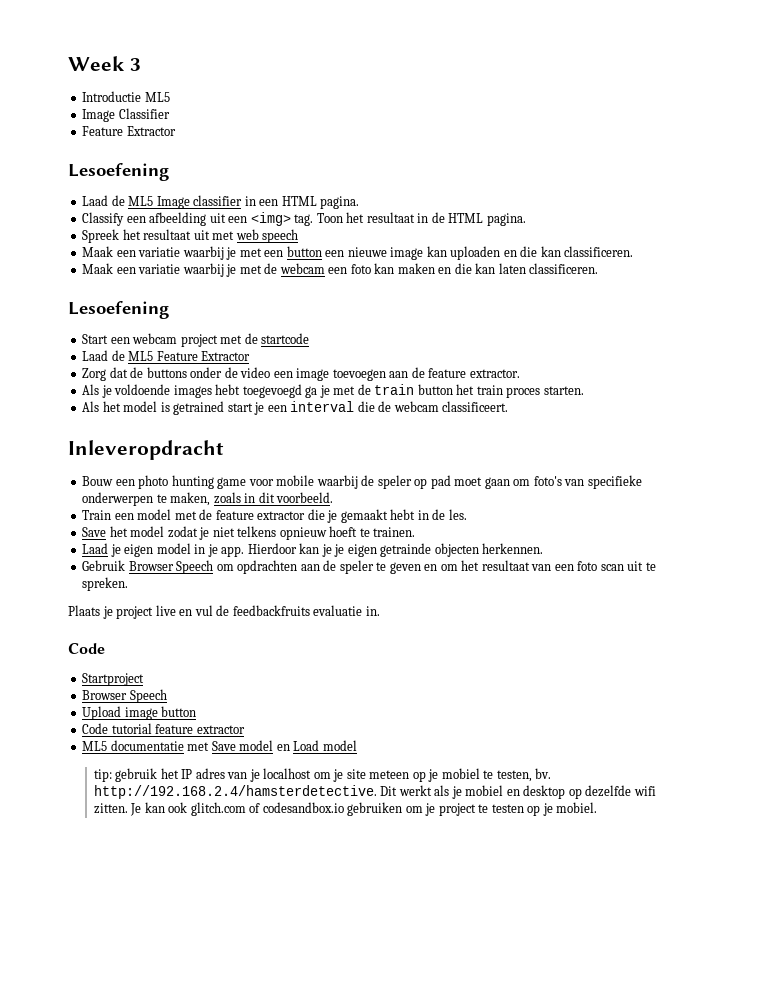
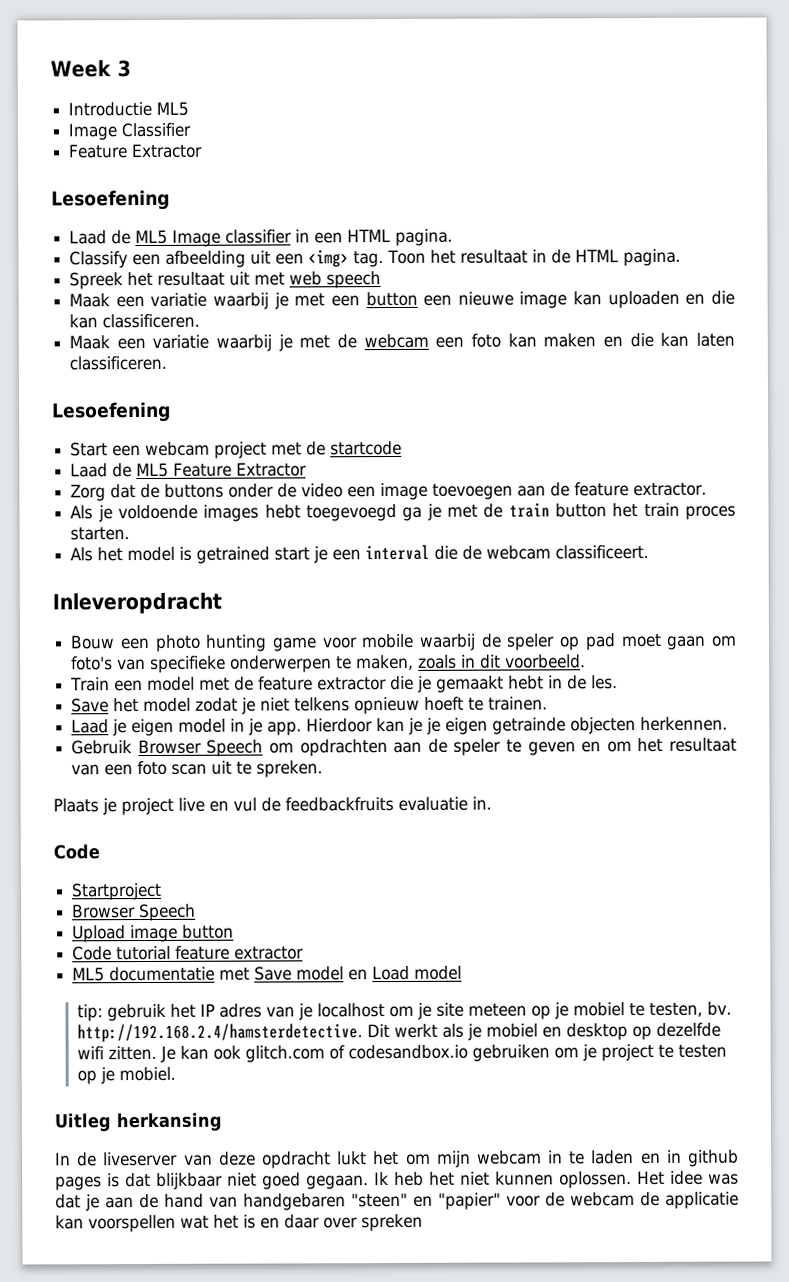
+ Uitleg herkansing
+ In de liveserver van deze opdracht lukt het om mijn webcam in te laden en in github pages is dat blijkbaar niet goed gegaan. Ik heb het niet kunnen oplossen. Het idee was dat je aan de hand van handgebaren "steen" en "papier" voor de webcam de applicatie kan voorspellen wat het is en daar over spreken

